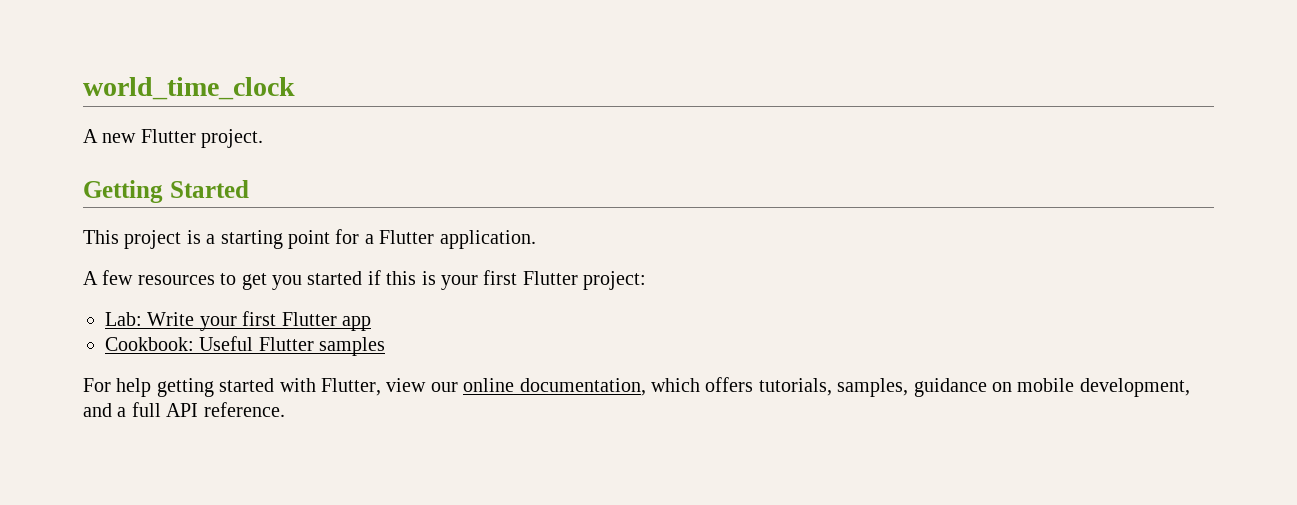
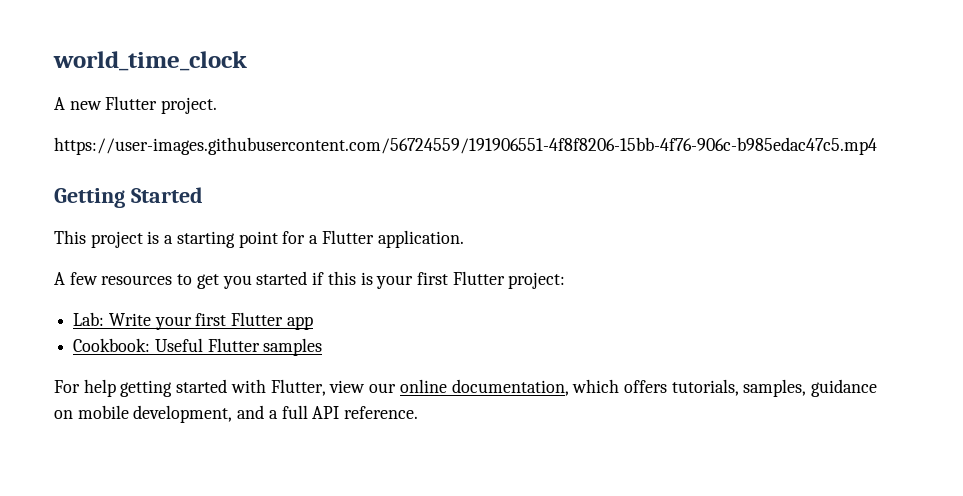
+ https://user-images.githubusercontent.com/56724559/191906551-4f8f8206-15bb-4f76-906c-b985edac47c5.mp4

